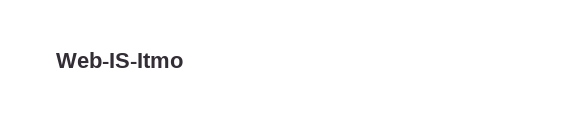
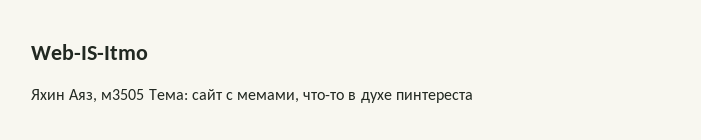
+ Яхин Аяз, м3505 Тема: сайт с мемами, что-то в духе пинтереста

